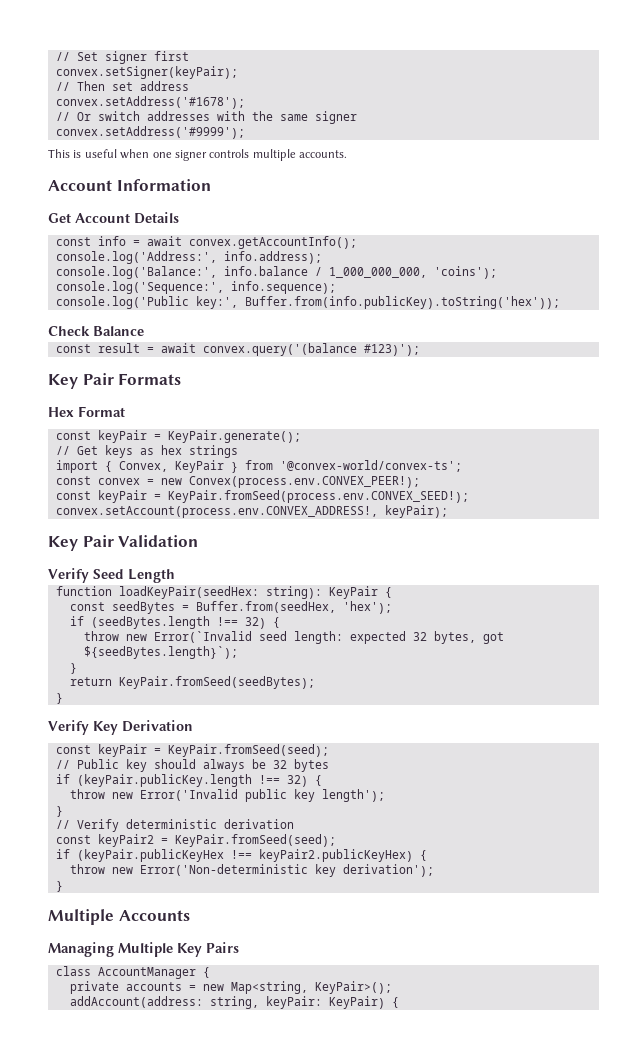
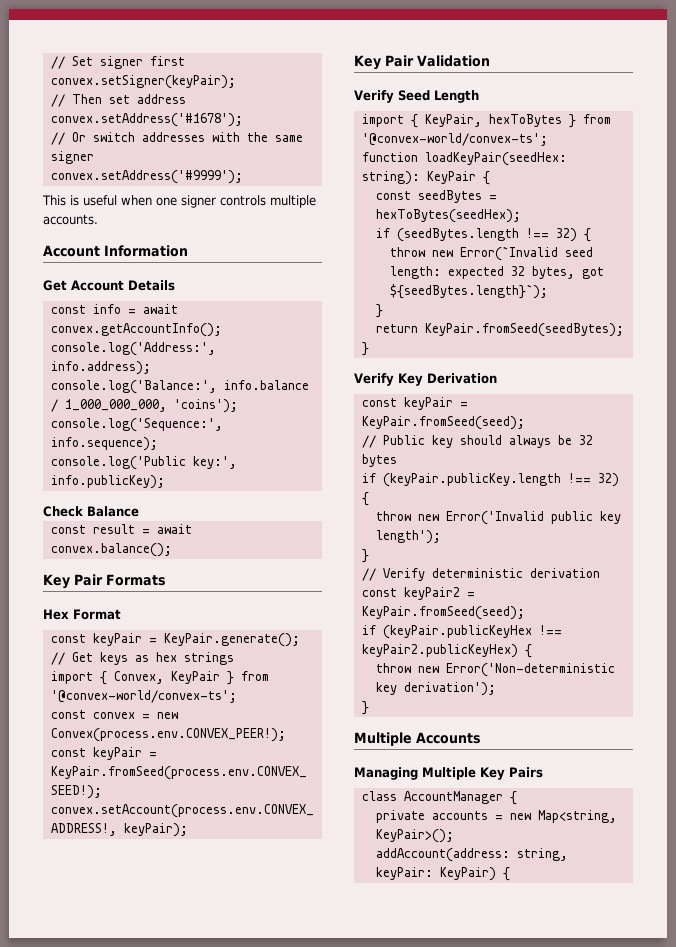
- console.log('Public key:', Buffer.from(info.publicKey).toString('hex'));
+ console.log('Public key:', info.publicKey);
- const result = await convex.query('(balance #123)');
+ const result = await convex.balance();
+ import { KeyPair, hexToBytes } from '@convex-world/convex-ts';
- const seedBytes = Buffer.from(seedHex, 'hex');
+ const seedBytes = hexToBytes(seedHex);

